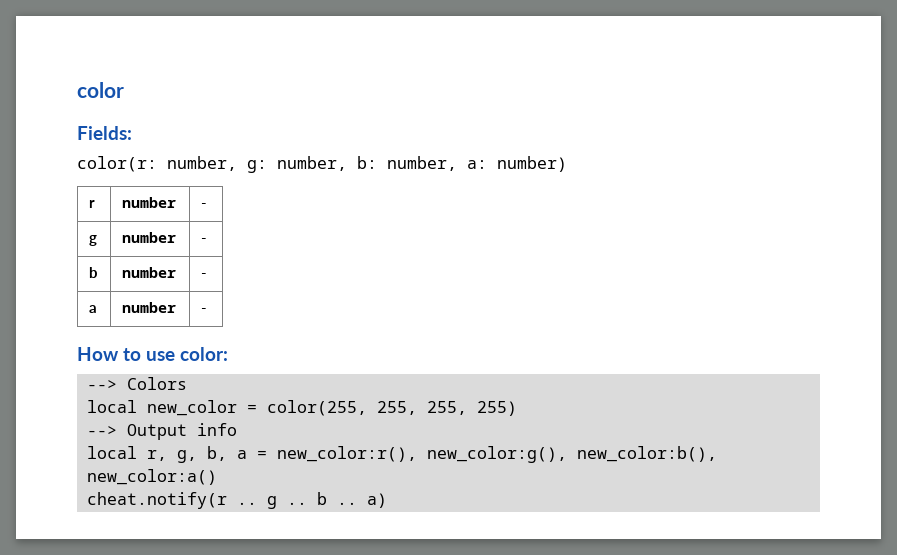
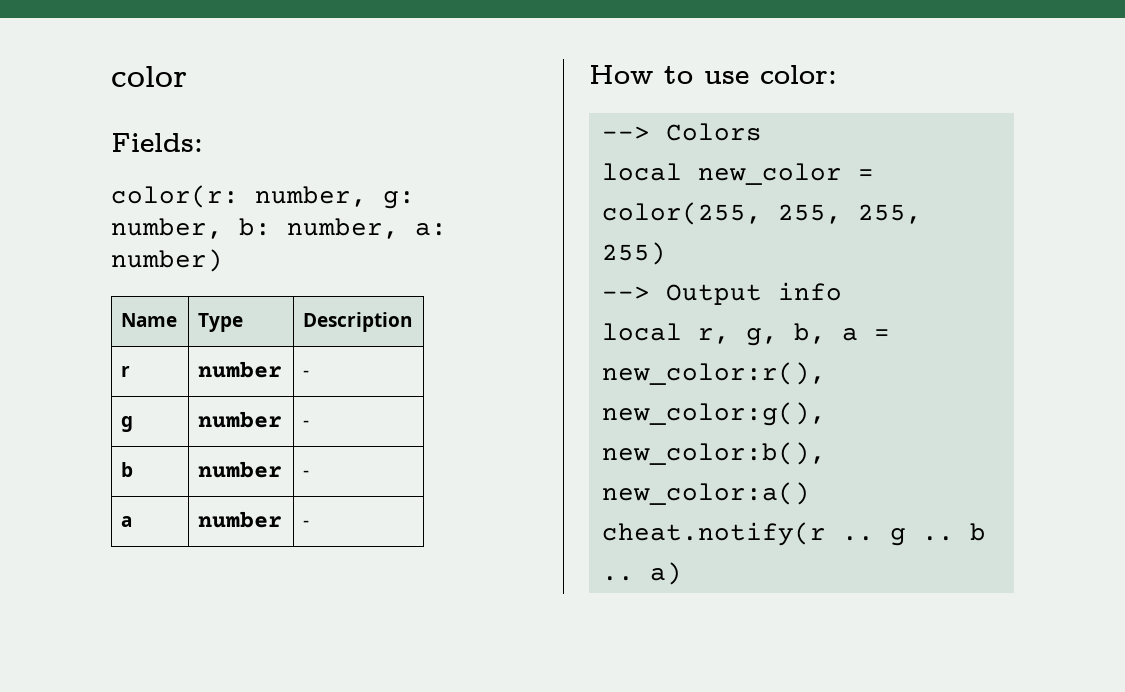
+ Name | Type | Description

